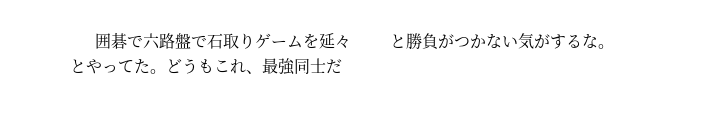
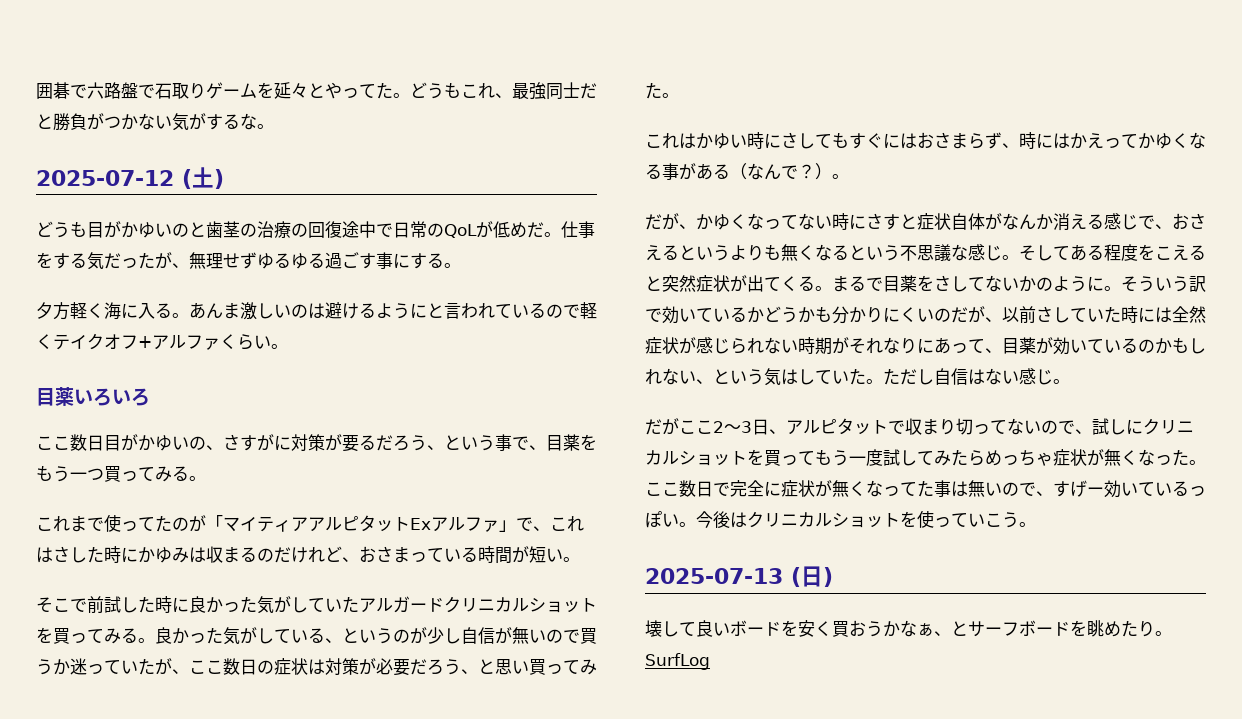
+ 2025-07-12 (土)
+ どうも目がかゆいのと歯茎の治療の回復途中で日常のQoLが低めだ。仕事をする気だったが、無理せずゆるゆる過ごす事にする。
+ 夕方軽く海に入る。あんま激しいのは避けるようにと言われているので軽くテイクオフ+アルファくらい。
+ 目薬いろいろ
+ ここ数日目がかゆいの、さすがに対策が要るだろう、という事で、目薬をもう一つ買ってみる。
+ これまで使ってたのが「マイティアアルピタットExアルファ」で、これはさした時にかゆみは収まるのだけれど、おさまっている時間が短い。
+ そこで前試した時に良かった気がしていたアルガードクリニカルショットを買ってみる。良かった気がしている、というのが少し自信が無いので買うか迷っていたが、ここ数日の症状は対策が必要だろう、と思い買ってみた。
+ これはかゆい時にさしてもすぐにはおさまらず、時にはかえってかゆくなる事がある（なんで？）。
+ だが、かゆくなってない時にさすと症状自体がなんか消える感じで、おさえるというよりも無くなるという不思議な感じ。そしてある程度をこえると突然症状が出てくる。まるで目薬をさしてないかのように。そういう訳で効いているかどうかも分かりにくいのだが、以前さしていた時には全然症状が感じられない時期がそれなりにあって、目薬が効いているのかもしれない、という気はしていた。ただし自信はない感じ。
+ だがここ2〜3日、アルピタットで収まり切ってないので、試しにクリニカルショットを買ってもう一度試してみたらめっちゃ症状が無くなった。ここ数日で完全に症状が無くなってた事は無いので、すげー効いているっぽい。今後はクリニカルショットを使っていこう。
+ 2025-07-13 (日)
+ 壊して良いボードを安く買おうかなぁ、とサーフボードを眺めたり。SurfLog

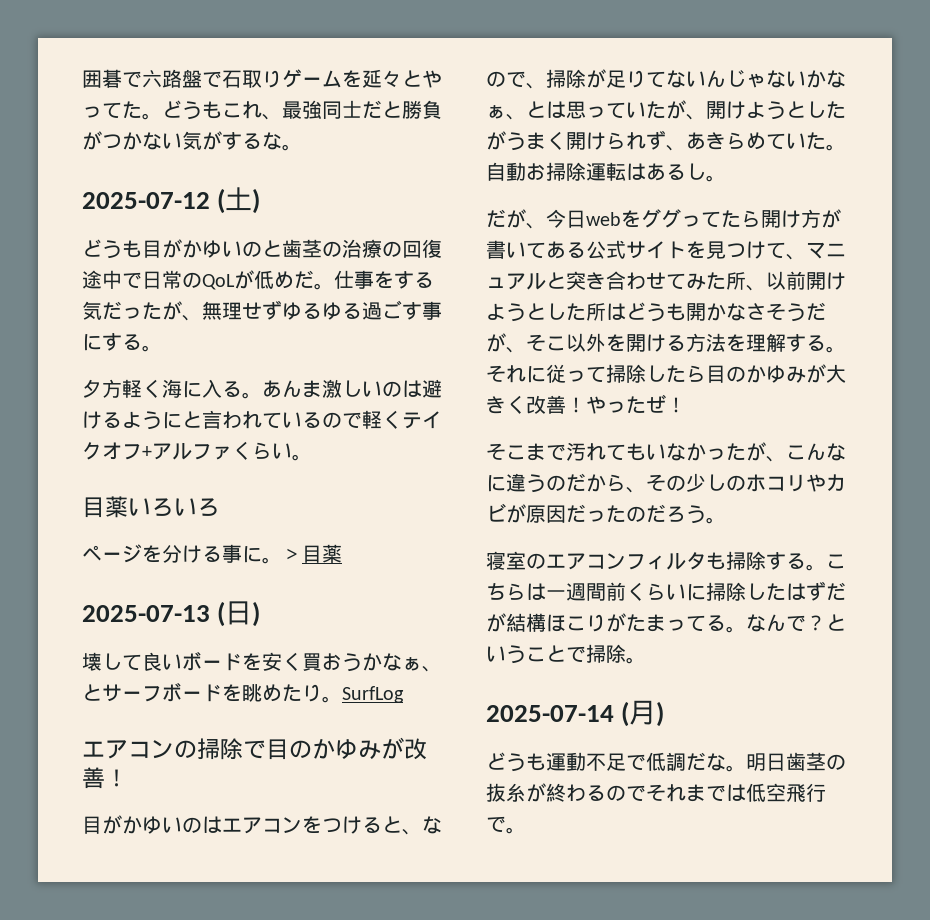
- ここ数日目がかゆいの、さすがに対策が要るだろう、という事で、目薬をもう一つ買ってみる。
- これまで使ってたのが「マイティアアルピタットExアルファ」で、これはさした時にかゆみは収まるのだけれど、おさまっている時間が短い。
- そこで前試した時に良かった気がしていたアルガードクリニカルショットを買ってみる。良かった気がしている、というのが少し自信が無いので買うか迷っていたが、ここ数日の症状は対策が必要だろう、と思い買ってみた。
- これはかゆい時にさしてもすぐにはおさまらず、時にはかえってかゆくなる事がある（なんで？）。
- だが、かゆくなってない時にさすと症状自体がなんか消える感じで、おさえるというよりも無くなるという不思議な感じ。そしてある程度をこえると突然症状が出てくる。まるで目薬をさしてないかのように。そういう訳で効いているかどうかも分かりにくいのだが、以前さしていた時には全然症状が感じられない時期がそれなりにあって、目薬が効いているのかもしれない、という気はしていた。ただし自信はない感じ。
- だがここ2〜3日、アルピタットで収まり切ってないので、試しにクリニカルショットを買ってもう一度試してみたらめっちゃ症状が無くなった。ここ数日で完全に症状が無くなってた事は無いので、すげー効いているっぽい。今後はクリニカルショットを使っていこう。
+ ページを分ける事に。＞目薬
+ エアコンの掃除で目のかゆみが改善！
+ 目がかゆいのはエアコンをつけると、なので、掃除が足りてないんじゃないかなぁ、とは思っていたが、開けようとしたがうまく開けられず、あきらめていた。自動お掃除運転はあるし。
+ だが、今日webをググってたら開け方が書いてある公式サイトを見つけて、マニュアルと突き合わせてみた所、以前開けようとした所はどうも開かなさそうだが、そこ以外を開ける方法を理解する。それに従って掃除したら目のかゆみが大きく改善！やったぜ！
+ そこまで汚れてもいなかったが、こんなに違うのだから、その少しのホコリやカビが原因だったのだろう。
+ 寝室のエアコンフィルタも掃除する。こちらは一週間前くらいに掃除したはずだが結構ほこりがたまってる。なんで？ということで掃除。
+ 2025-07-14 (月)
+ どうも運動不足で低調だな。明日歯茎の抜糸が終わるのでそれまでは低空飛行で。

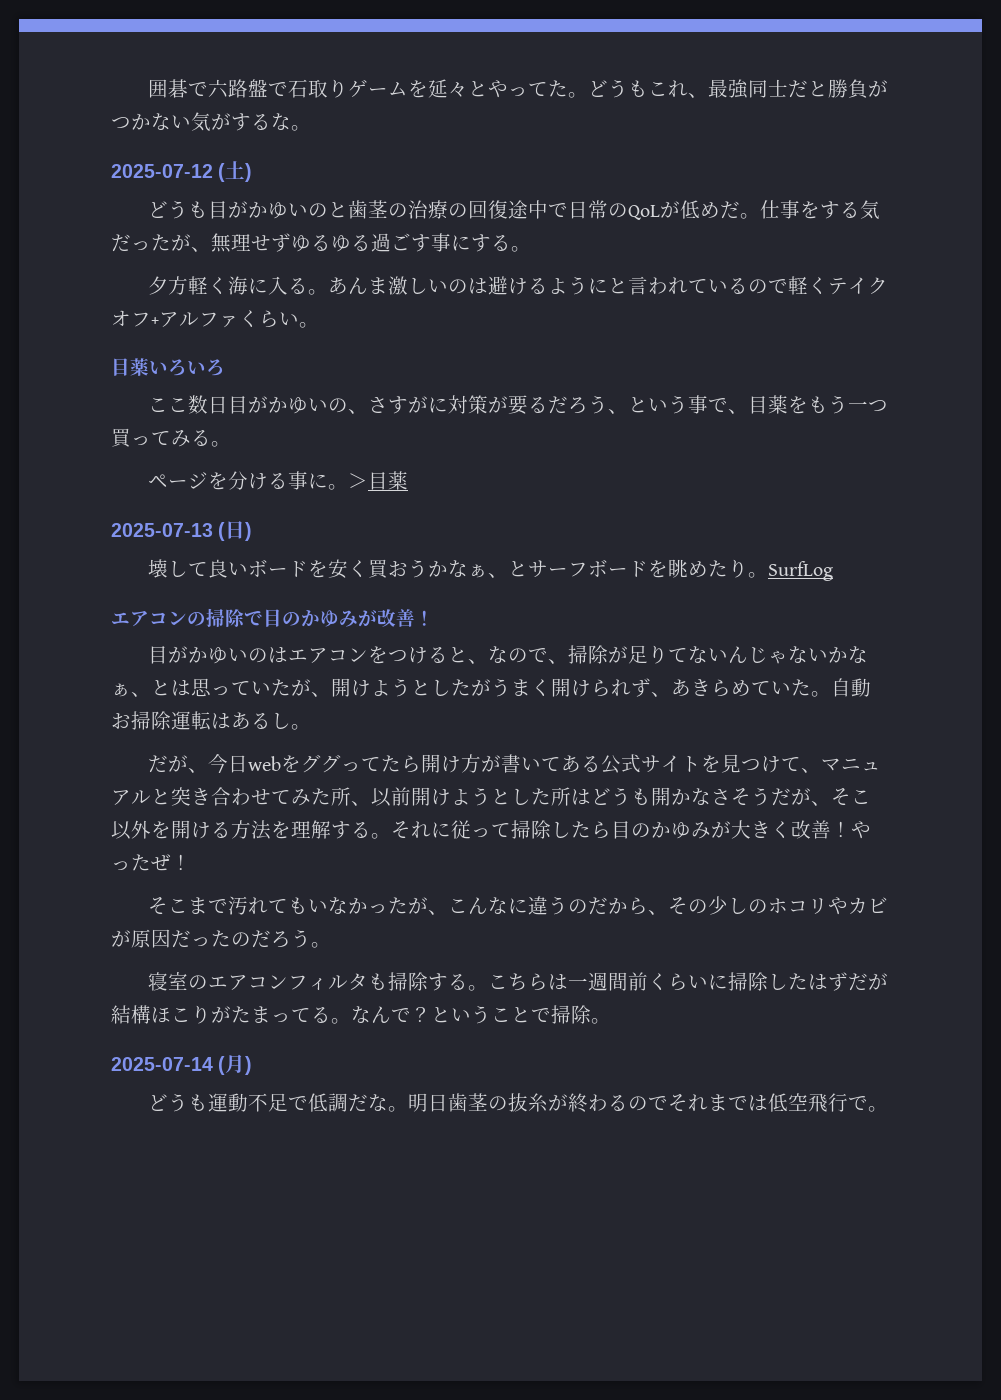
+ ここ数日目がかゆいの、さすがに対策が要るだろう、という事で、目薬をもう一つ買ってみる。

